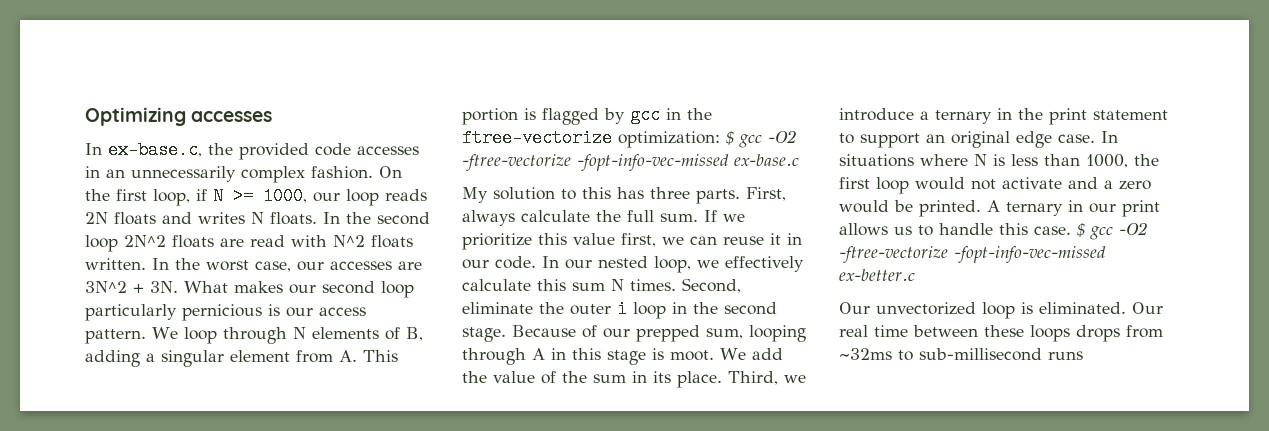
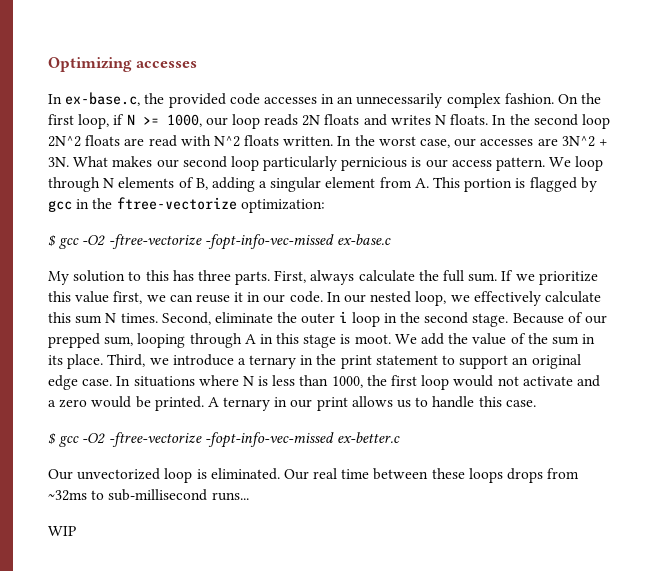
- We loop through N elements of B, adding a singular element from A. This portion is flagged by gcc in the ftree-vectorize optimization: $ gcc -O2 -ftree-vectorize -fopt-info-vec-missed ex-base.c
+ We loop through N elements of B, adding a singular element from A. This portion is flagged by gcc in the ftree-vectorize optimization:
+ $ gcc -O2 -ftree-vectorize -fopt-info-vec-missed ex-base.c
- A ternary in our print allows us to handle this case. $ gcc -O2 -ftree-vectorize -fopt-info-vec-missed ex-better.c
+ A ternary in our print allows us to handle this case.
+ $ gcc -O2 -ftree-vectorize -fopt-info-vec-missed ex-better.c
- Our real time between these loops drops from ~32ms to sub-millisecond runs
+ Our real time between these loops drops from ~32ms to sub-millisecond runs...
+ WIP

